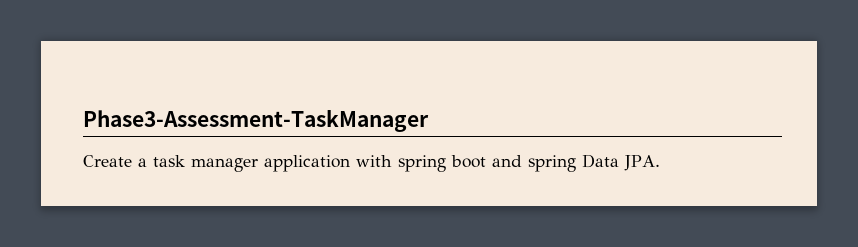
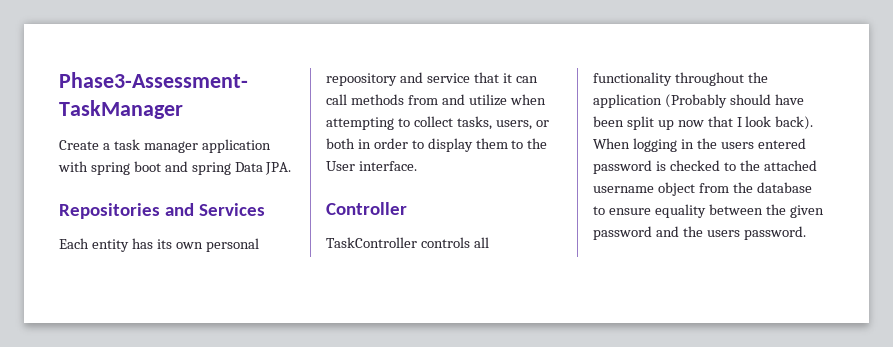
+ Repositories and Services
+ Each entity has its own personal repoository and service that it can call methods from and utilize when attempting to collect tasks, users, or both in order to display them to the User interface.
+ Controller
+ TaskController controls all functionality throughout the application (Probably should have been split up now that I look back). When logging in the users entered password is checked to the attached username object from the database to ensure equality between the given password and the users password.

